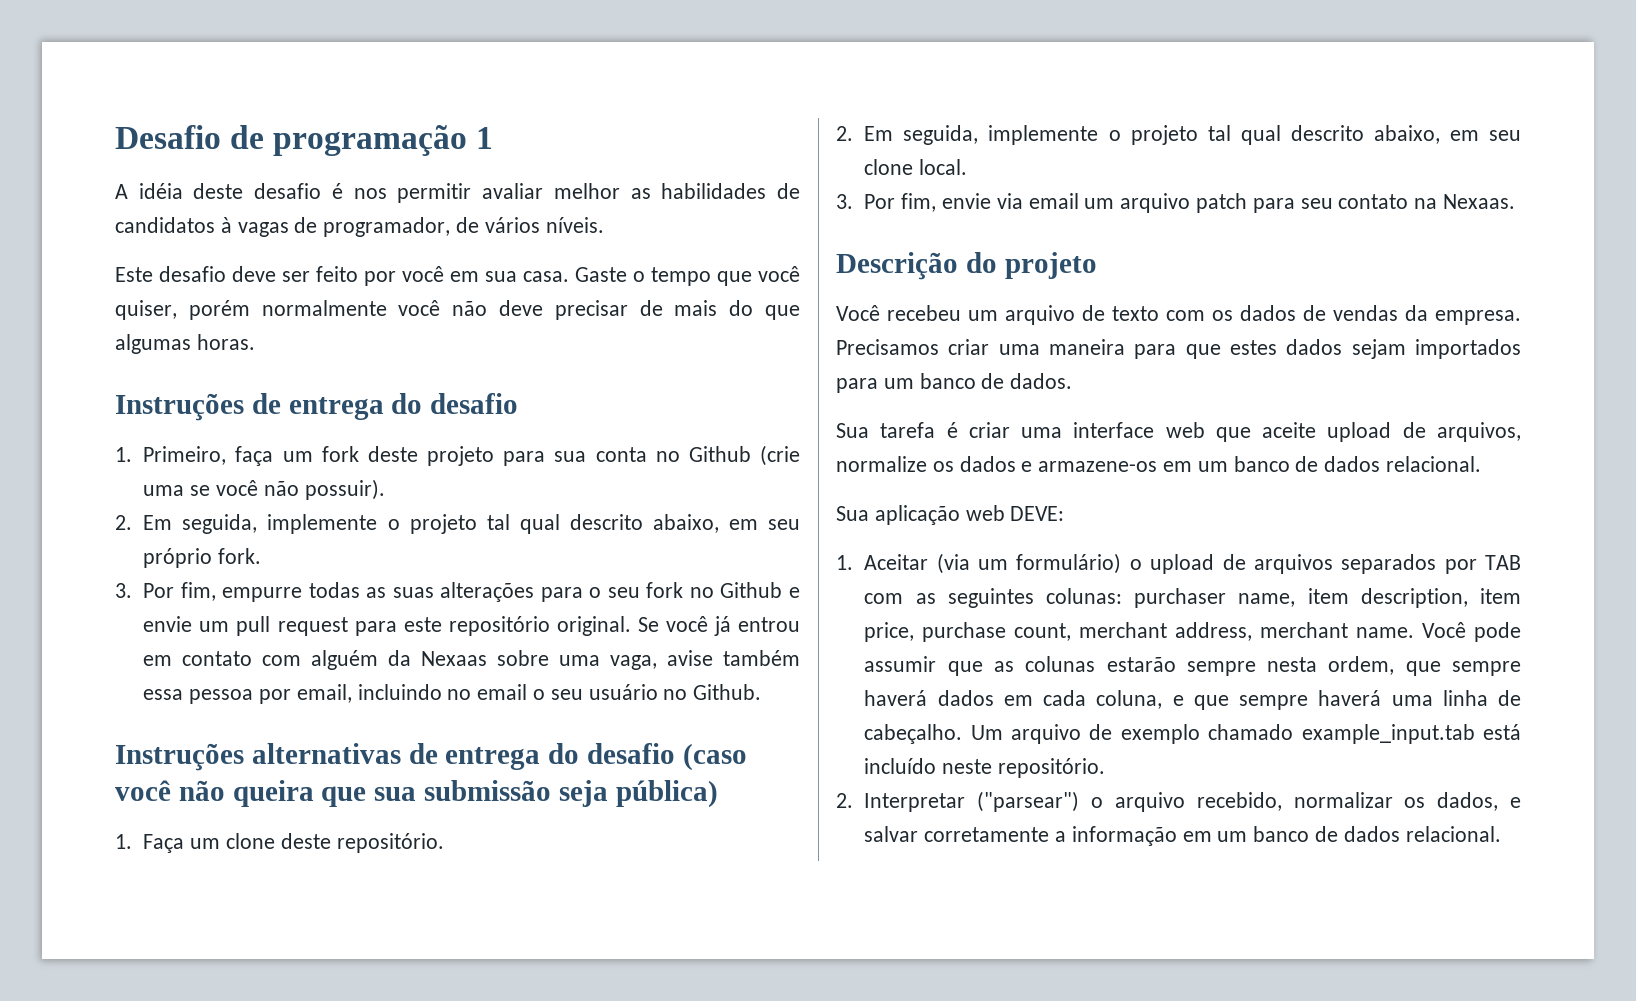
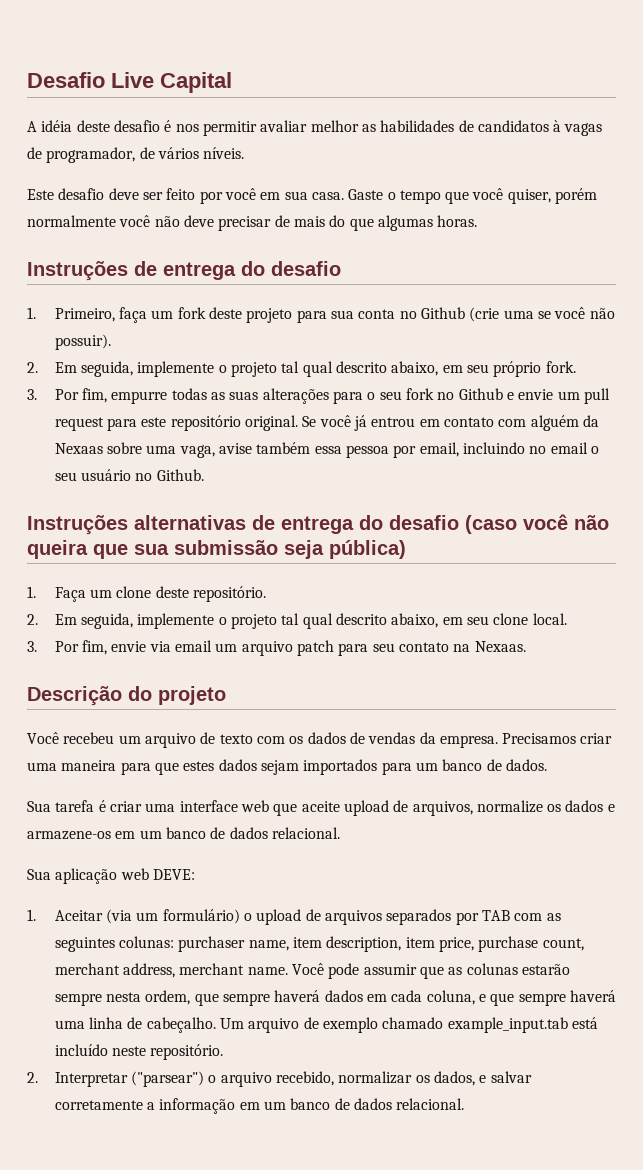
- Desafio de programação 1
+ Desafio Live Capital

